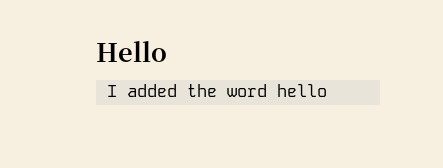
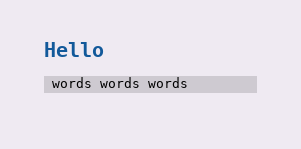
- I added the word hello
+ words words words

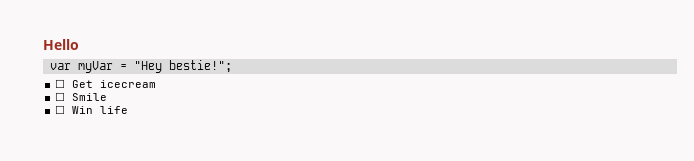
- words words words
+ var myVar = "Hey bestie!";
+ ☐ Get icecream
+ ☐ Smile
+ ☐ Win life

